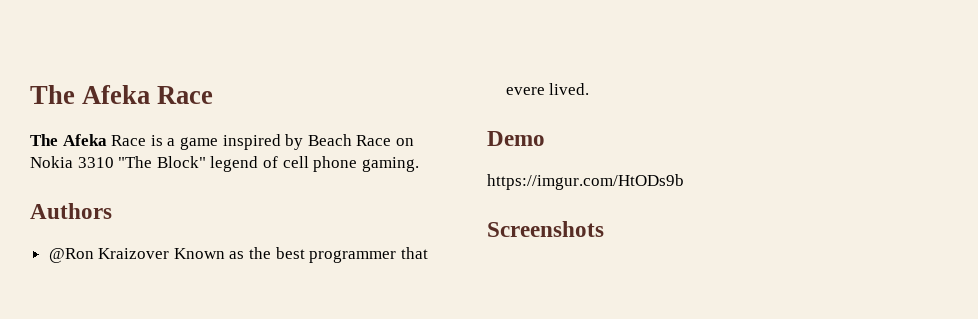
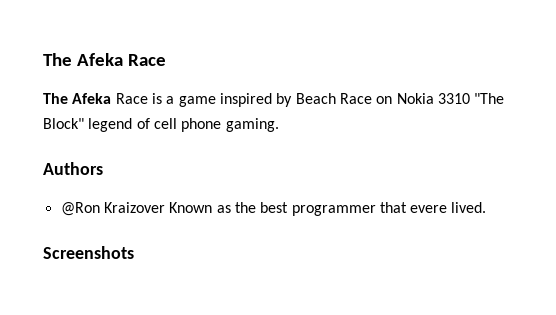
- Demo
- https://imgur.com/HtODs9b

